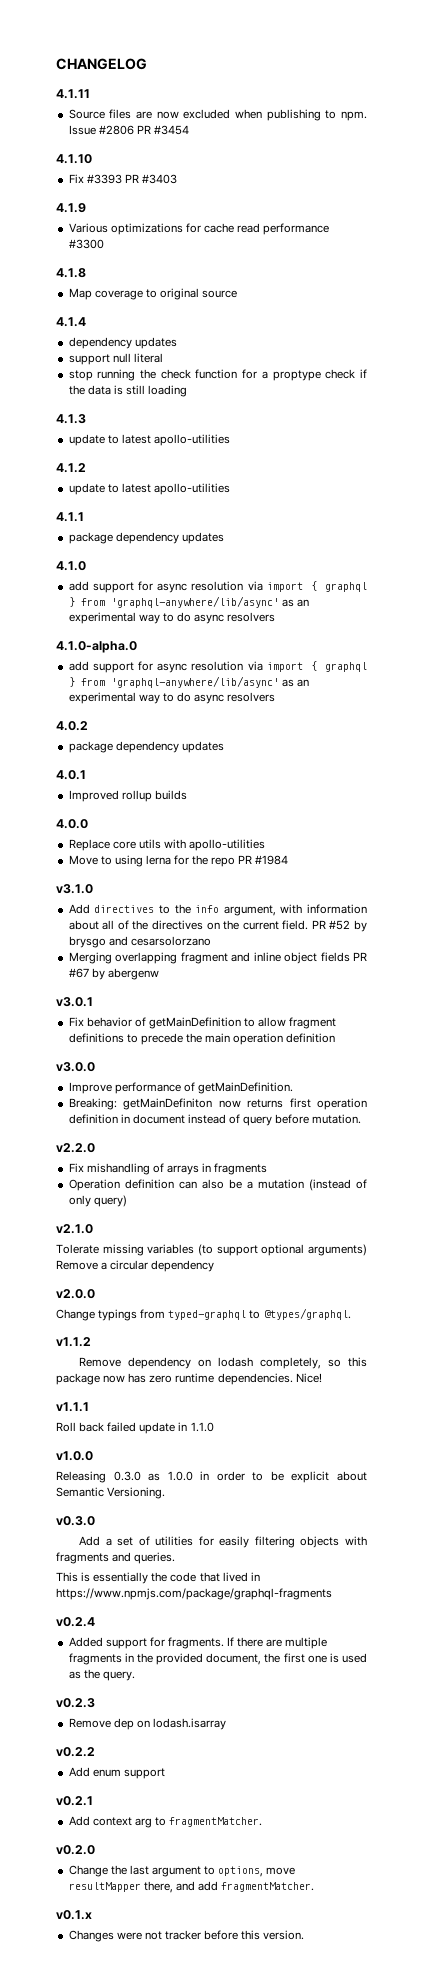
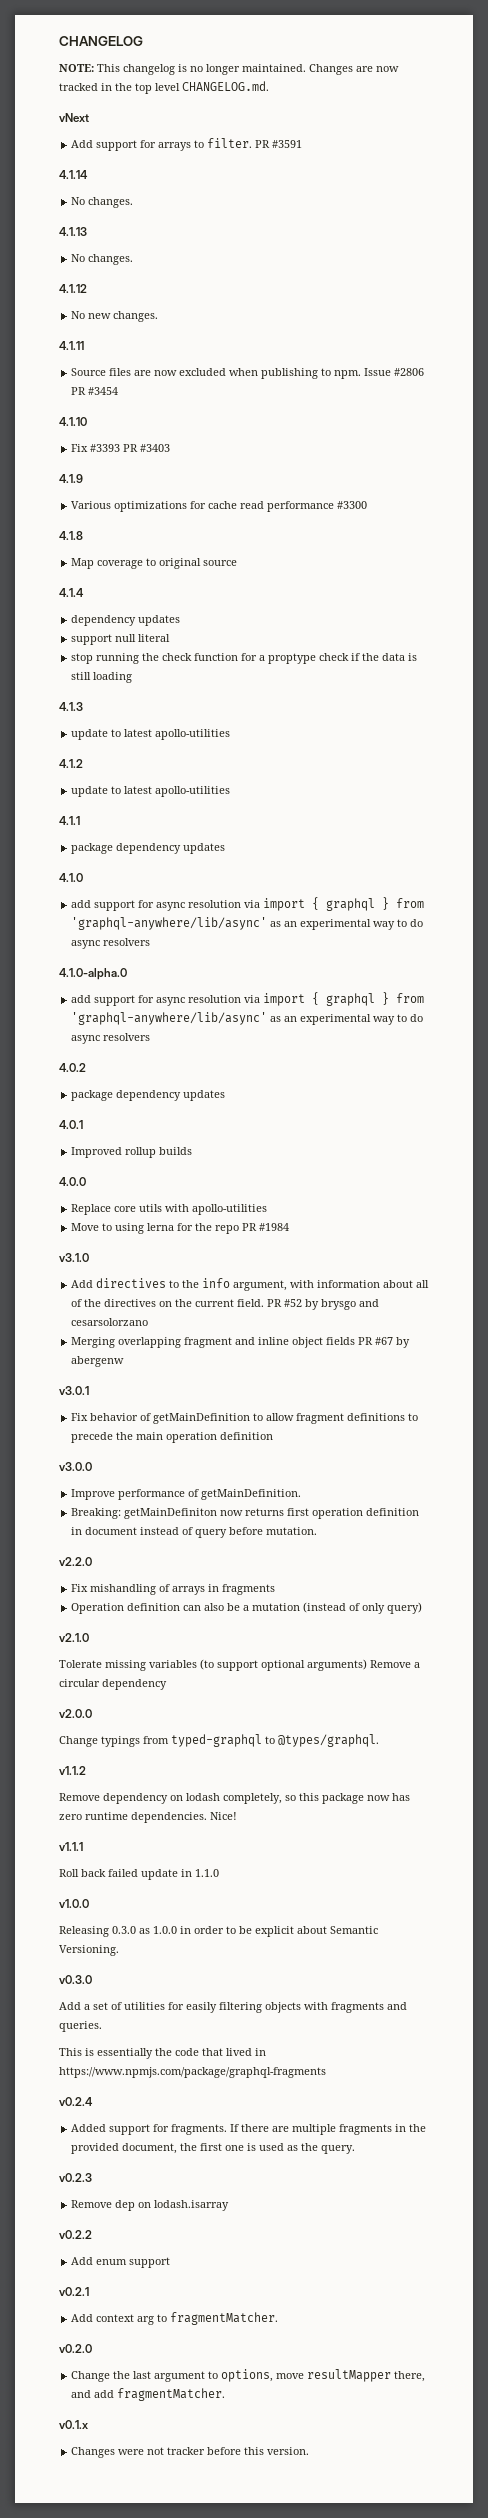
+ NOTE: This changelog is no longer maintained. Changes are now tracked in the top level CHANGELOG.md.
+ vNext
+ Add support for arrays to filter. PR #3591
+ 4.1.14
+ No changes.
+ 4.1.13
+ No changes.
+ 4.1.12
+ No new changes.

